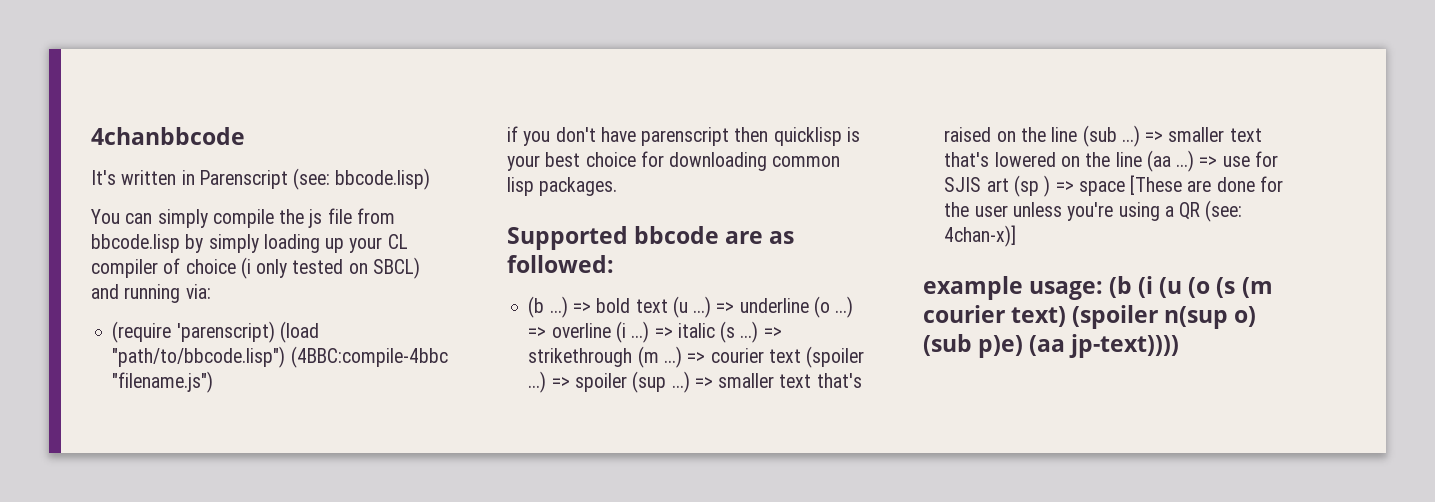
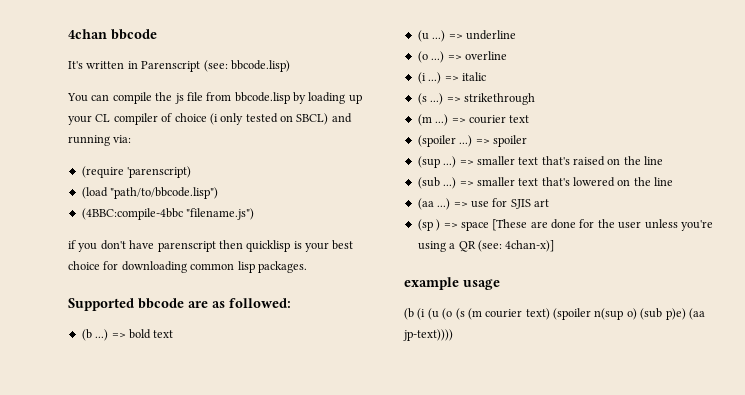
- 4chanbbcode
+ 4chan bbcode
- You can simply compile the js file from bbcode.lisp by simply loading up your CL compiler of choice (i only tested on SBCL) and running via:
+ You can compile the js file from bbcode.lisp by loading up your CL compiler of choice (i only tested on SBCL) and running via:
- (require 'parenscript) (load "path/to/bbcode.lisp") (4BBC:compile-4bbc "filename.js")
+ (require 'parenscript)
+ (load "path/to/bbcode.lisp")
+ (4BBC:compile-4bbc "filename.js")
- => bold text (u ...)
+ => bold text
+ (u ...)
- => underline (o ...)
+ => underline
+ (o ...)
- => overline (i ...)
+ => overline
+ (i ...)
- => italic (s ...)
+ => italic
+ (s ...)
- => strikethrough (m ...)
+ => strikethrough
+ (m ...)
- => courier text (spoiler ...)
+ => courier text
+ (spoiler ...)
- => spoiler (sup ...)
+ => spoiler
+ (sup ...)
- => smaller text that's raised on the line (sub ...)
+ => smaller text that's raised on the line
+ (sub ...)
- => smaller text that's lowered on the line (aa ...)
+ => smaller text that's lowered on the line
+ (aa ...)
- => use for SJIS art (sp ) => space [These are done for the user unless you're using a QR (see: 4chan-x)]
+ => use for SJIS art
+ (sp ) => space [These are done for the user unless you're using a QR (see: 4chan-x)]
- example usage: (b (i (u (o (s (m courier text) (spoiler n(sup o) (sub p)e) (aa jp-text))))
+ example usage
+ (b (i (u (o (s (m courier text) (spoiler n(sup o) (sub p)e) (aa jp-text))))

